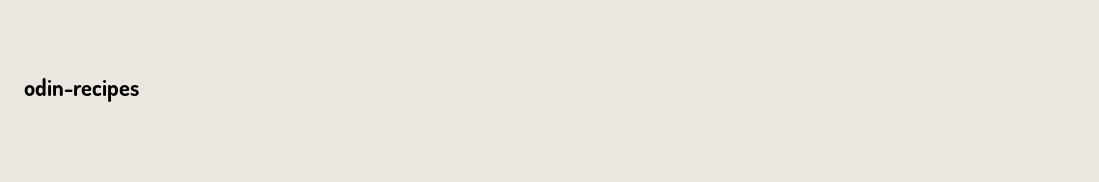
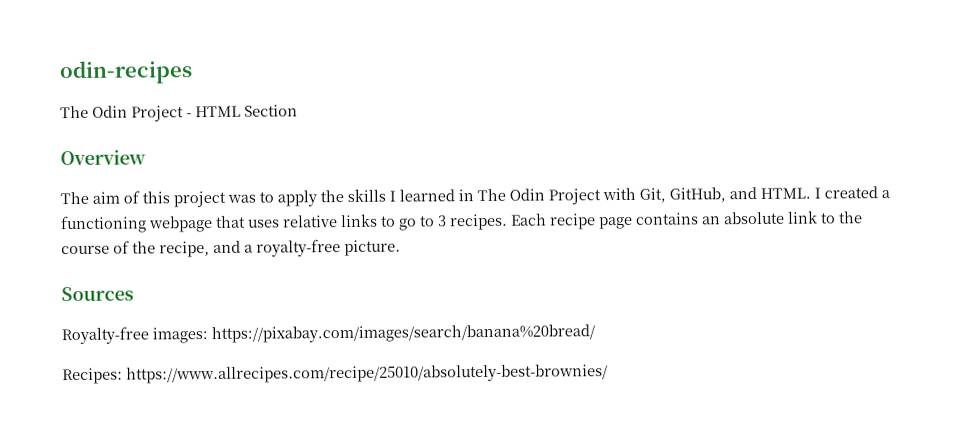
+ The Odin Project - HTML Section
+ Overview
+ The aim of this project was to apply the skills I learned in The Odin Project with Git, GitHub, and HTML. I created a functioning webpage that uses relative links to go to 3 recipes. Each recipe page contains an absolute link to the course of the recipe, and a royalty-free picture.
+ Sources
+ Royalty-free images: https://pixabay.com/images/search/banana%20bread/
+ Recipes: https://www.allrecipes.com/recipe/25010/absolutely-best-brownies/

